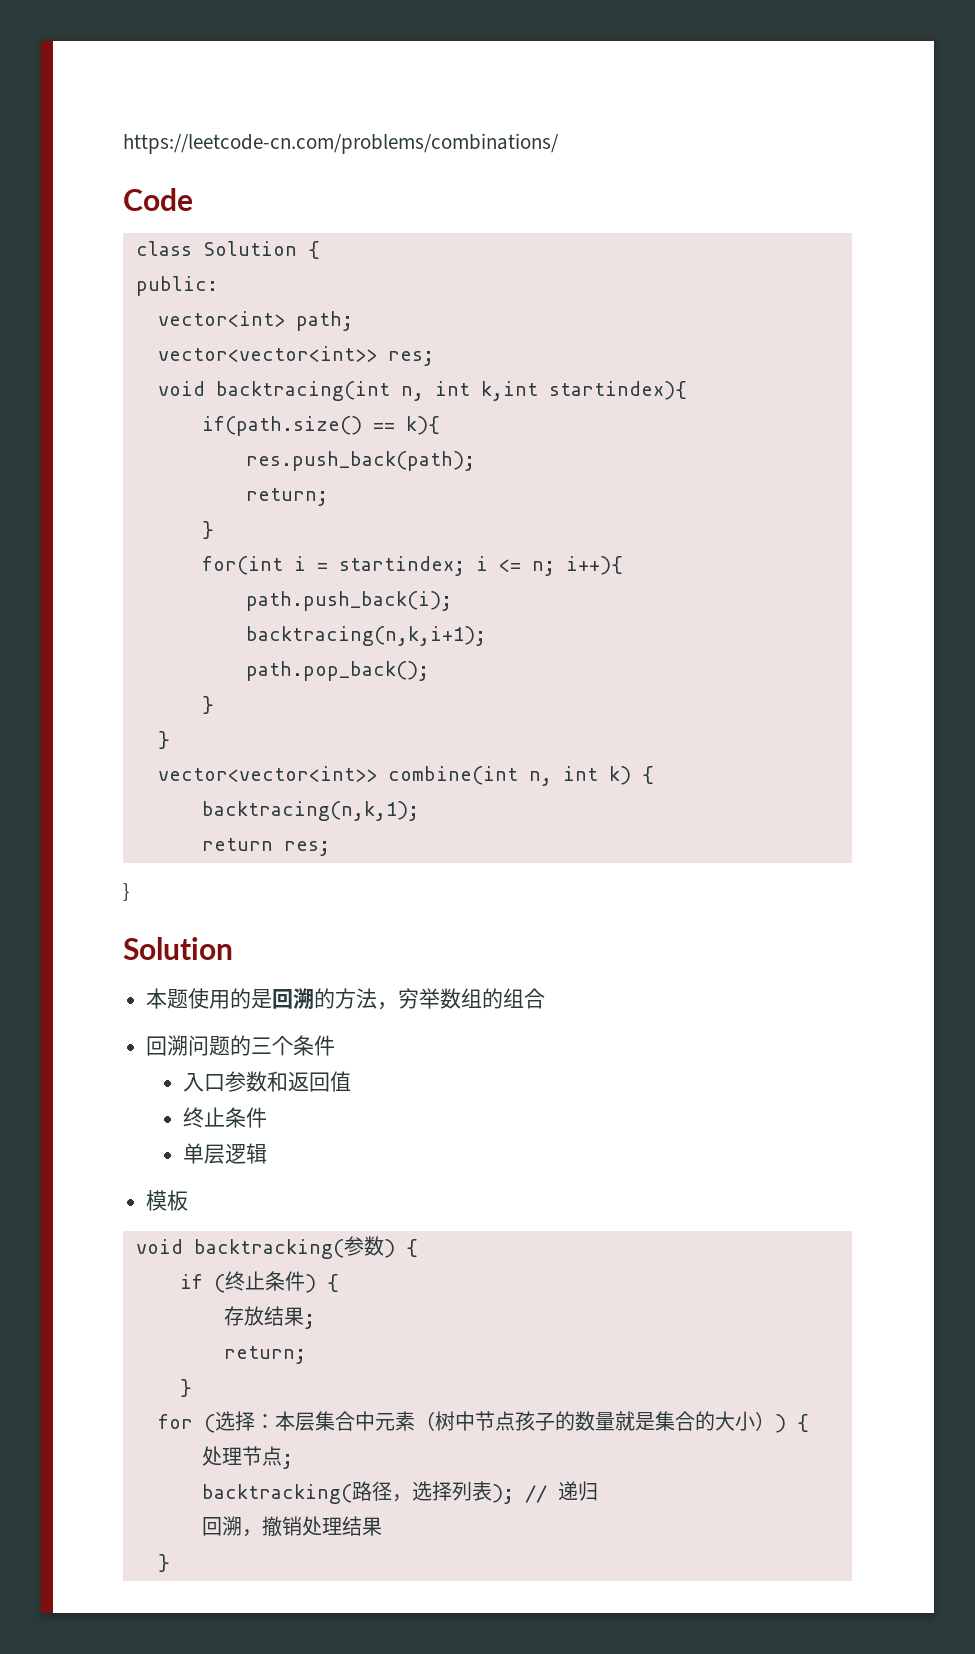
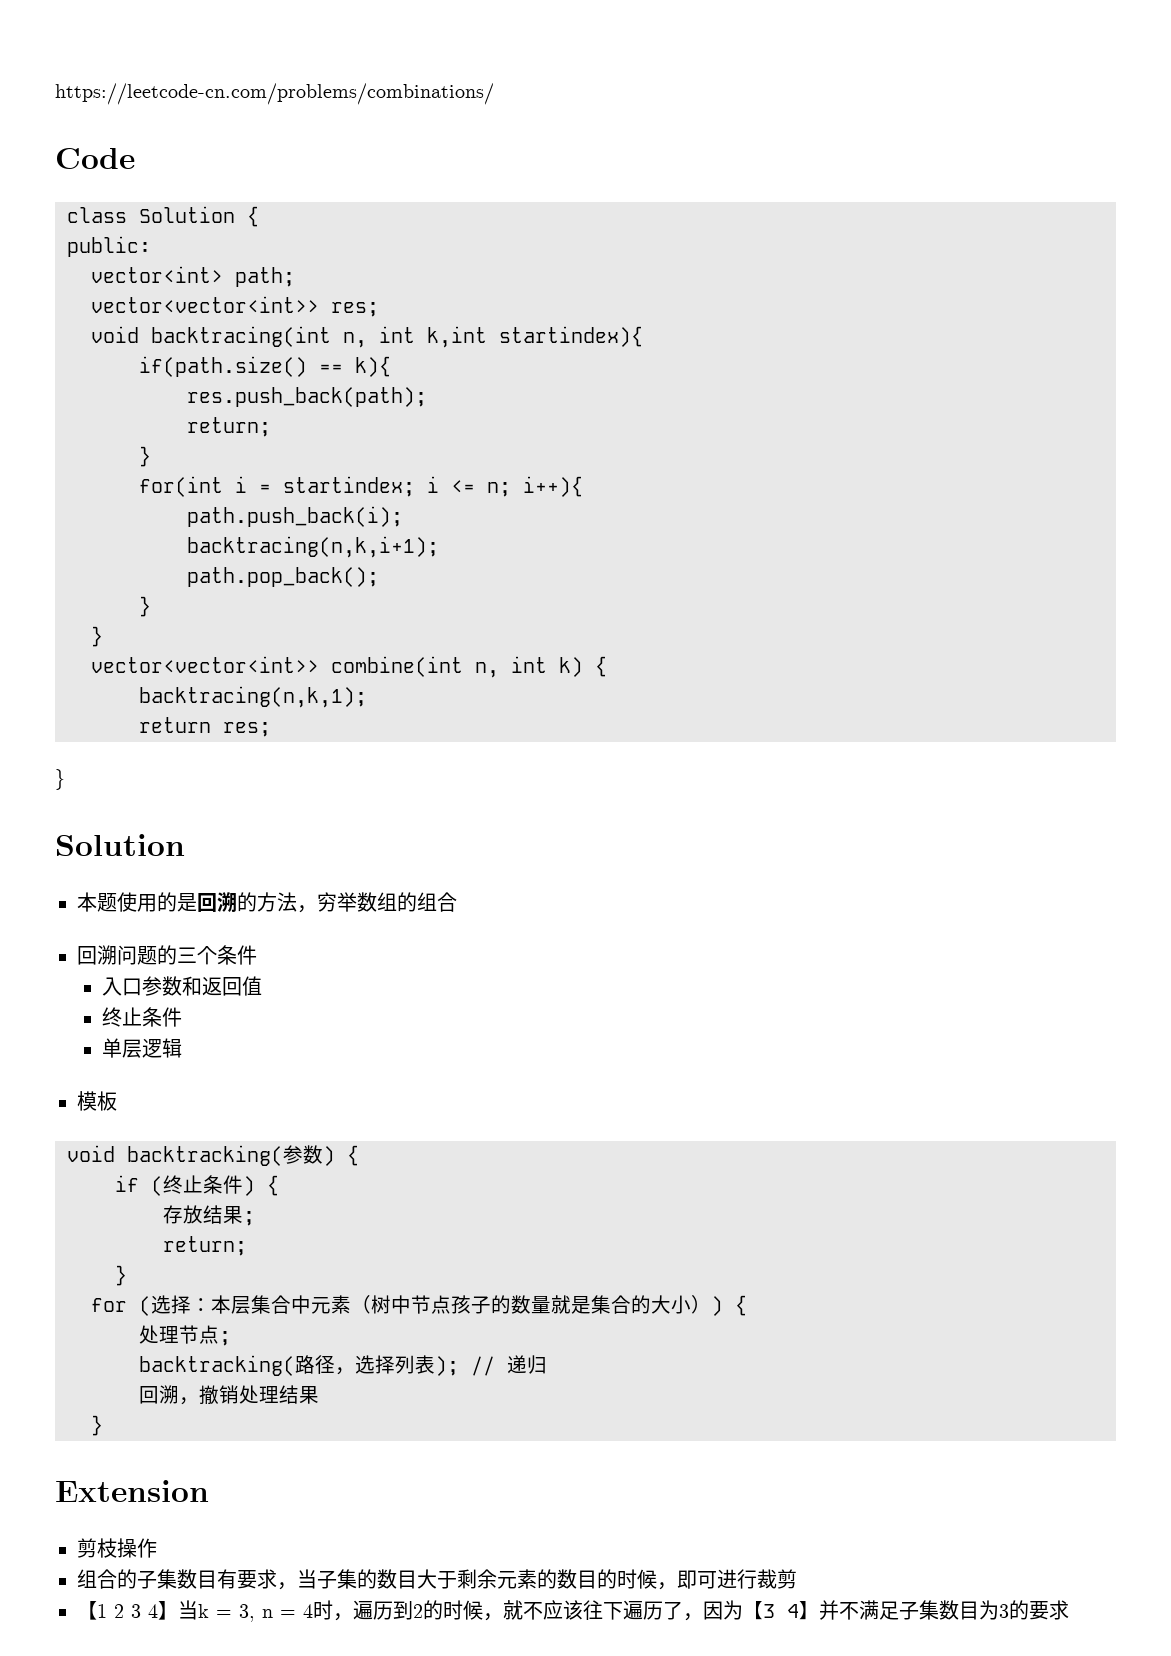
+ Extension
+ 剪枝操作
+ 组合的子集数目有要求，当子集的数目大于剩余元素的数目的时候，即可进行裁剪
+ 【1 2 3 4】当k = 3, n = 4时，遍历到2的时候，就不应该往下遍历了，因为【3 4】并不满足子集数目为3的要求

